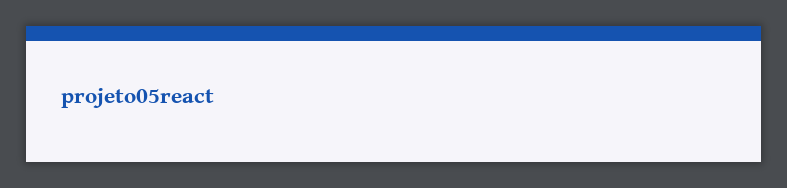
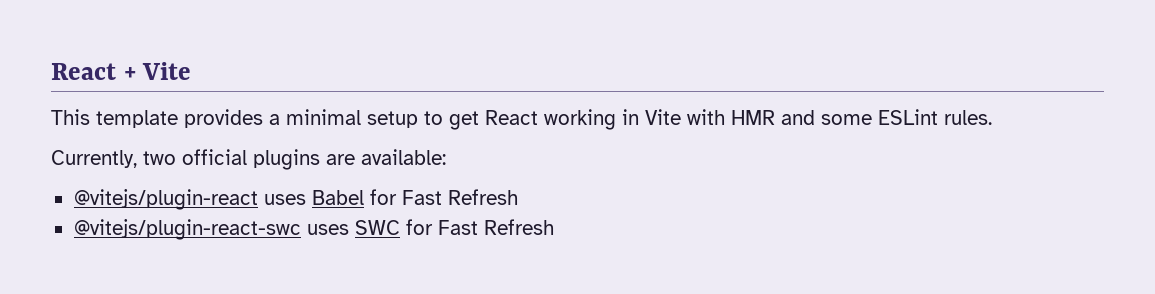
- projeto05react
+ React + Vite
+ This template provides a minimal setup to get React working in Vite with HMR and some ESLint rules.
+ Currently, two official plugins are available:
+ @vitejs/plugin-react uses Babel for Fast Refresh
+ @vitejs/plugin-react-swc uses SWC for Fast Refresh

